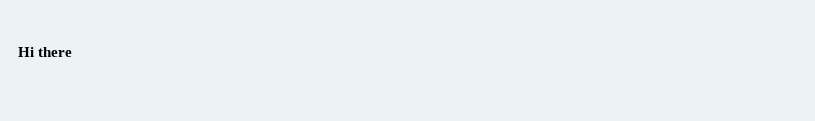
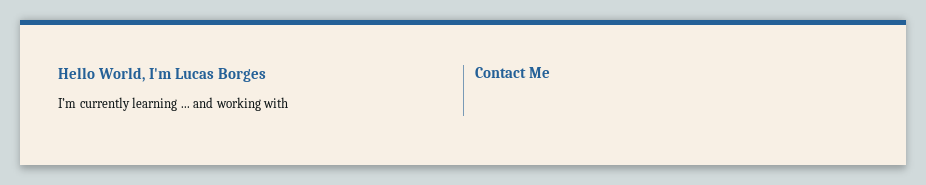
- Hi there
+ Hello World, I'm Lucas Borges
+ I’m currently learning ... and working with
+ Contact Me

